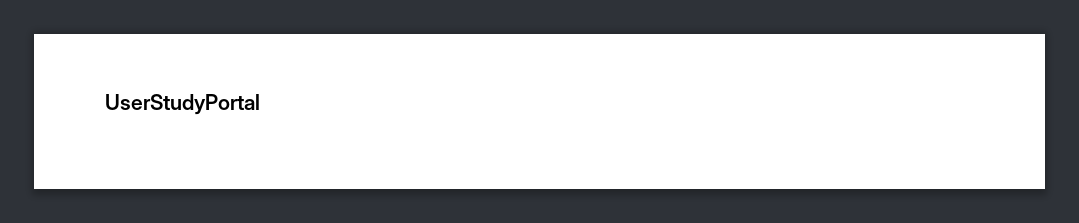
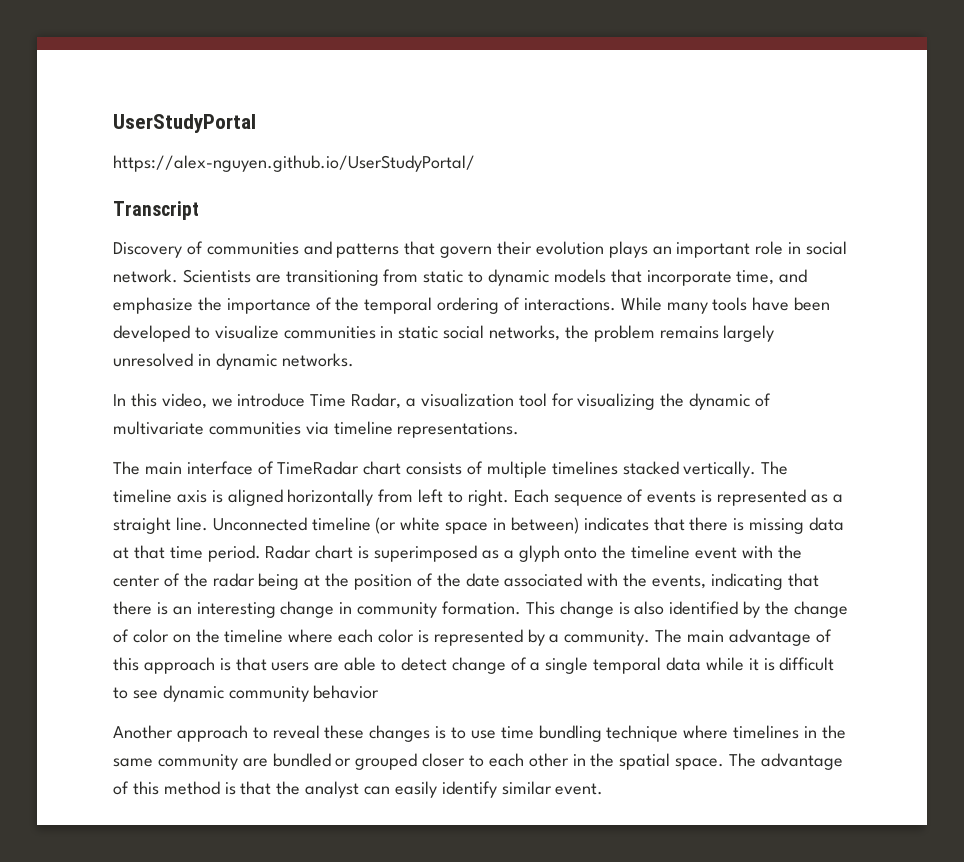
+ https://alex-nguyen.github.io/UserStudyPortal/
+ Transcript
+ Discovery of communities and patterns that govern their evolution plays an important role in social network. Scientists are transitioning from static to dynamic models that incorporate time, and emphasize the importance of the temporal ordering of interactions. While many tools have been developed to visualize communities in static social networks, the problem remains largely unresolved in dynamic networks.
+ In this video, we introduce Time Radar, a visualization tool for visualizing the dynamic of multivariate communities via timeline representations.
+ The main interface of TimeRadar chart consists of multiple timelines stacked vertically. The timeline axis is aligned horizontally from left to right. Each sequence of events is represented as a straight line. Unconnected timeline (or white space in between) indicates that there is missing data at that time period. Radar chart is superimposed as a glyph onto the timeline event with the center of the radar being at the position of the date associated with the events, indicating that there is an interesting change in community formation. This change is also identified by the change of color on the timeline where each color is represented by a community. The main advantage of this approach is that users are able to detect change of a single temporal data while it is difficult to see dynamic community behavior
+ Another approach to reveal these changes is to use time bundling technique where timelines in the same community are bundled or grouped closer to each other in the spatial space. The advantage of this method is that the analyst can easily identify similar event.

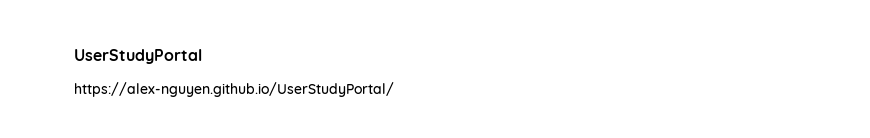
- Transcript
- Discovery of communities and patterns that govern their evolution plays an important role in social network. Scientists are transitioning from static to dynamic models that incorporate time, and emphasize the importance of the temporal ordering of interactions. While many tools have been developed to visualize communities in static social networks, the problem remains largely unresolved in dynamic networks.
- In this video, we introduce Time Radar, a visualization tool for visualizing the dynamic of multivariate communities via timeline representations.
- The main interface of TimeRadar chart consists of multiple timelines stacked vertically. The timeline axis is aligned horizontally from left to right. Each sequence of events is represented as a straight line. Unconnected timeline (or white space in between) indicates that there is missing data at that time period. Radar chart is superimposed as a glyph onto the timeline event with the center of the radar being at the position of the date associated with the events, indicating that there is an interesting change in community formation. This change is also identified by the change of color on the timeline where each color is represented by a community. The main advantage of this approach is that users are able to detect change of a single temporal data while it is difficult to see dynamic community behavior
- Another approach to reveal these changes is to use time bundling technique where timelines in the same community are bundled or grouped closer to each other in the spatial space. The advantage of this method is that the analyst can easily identify similar event.

